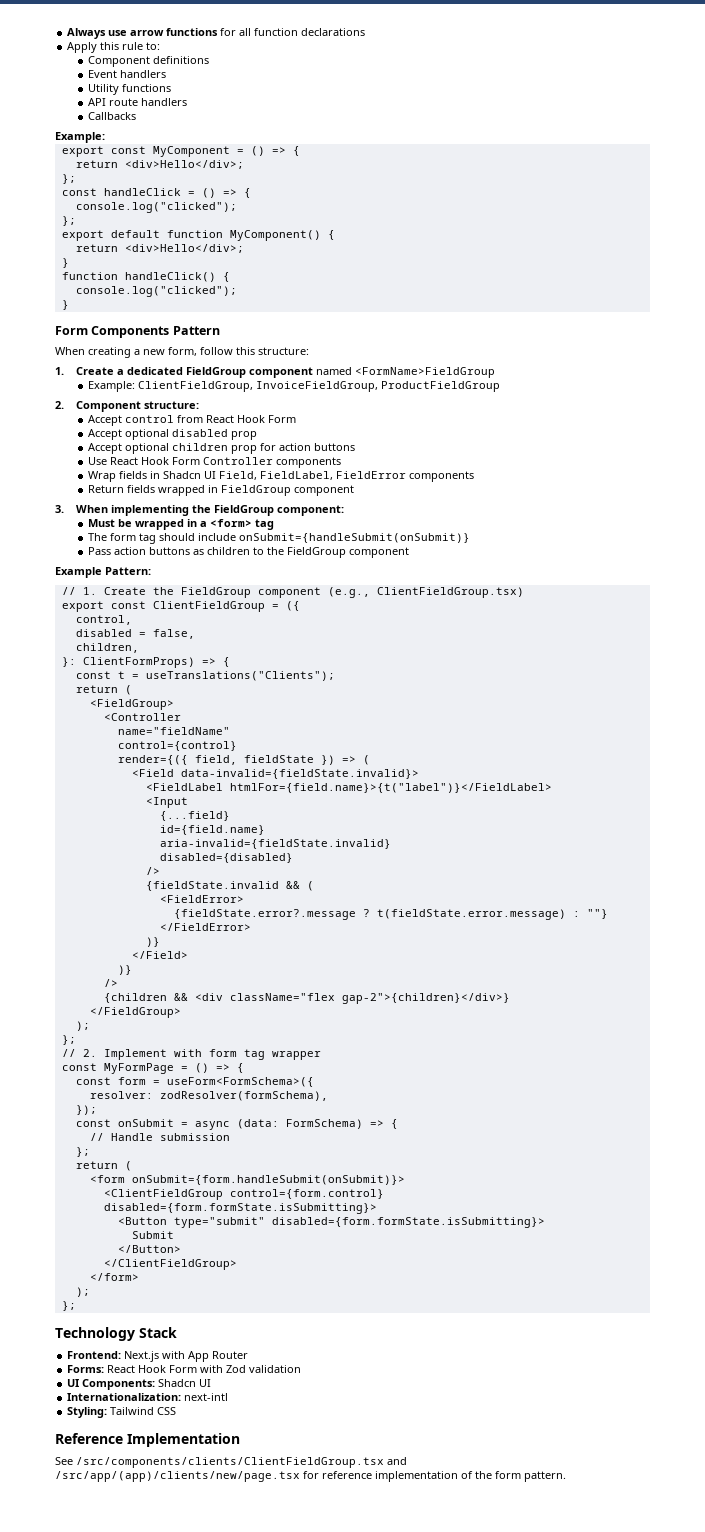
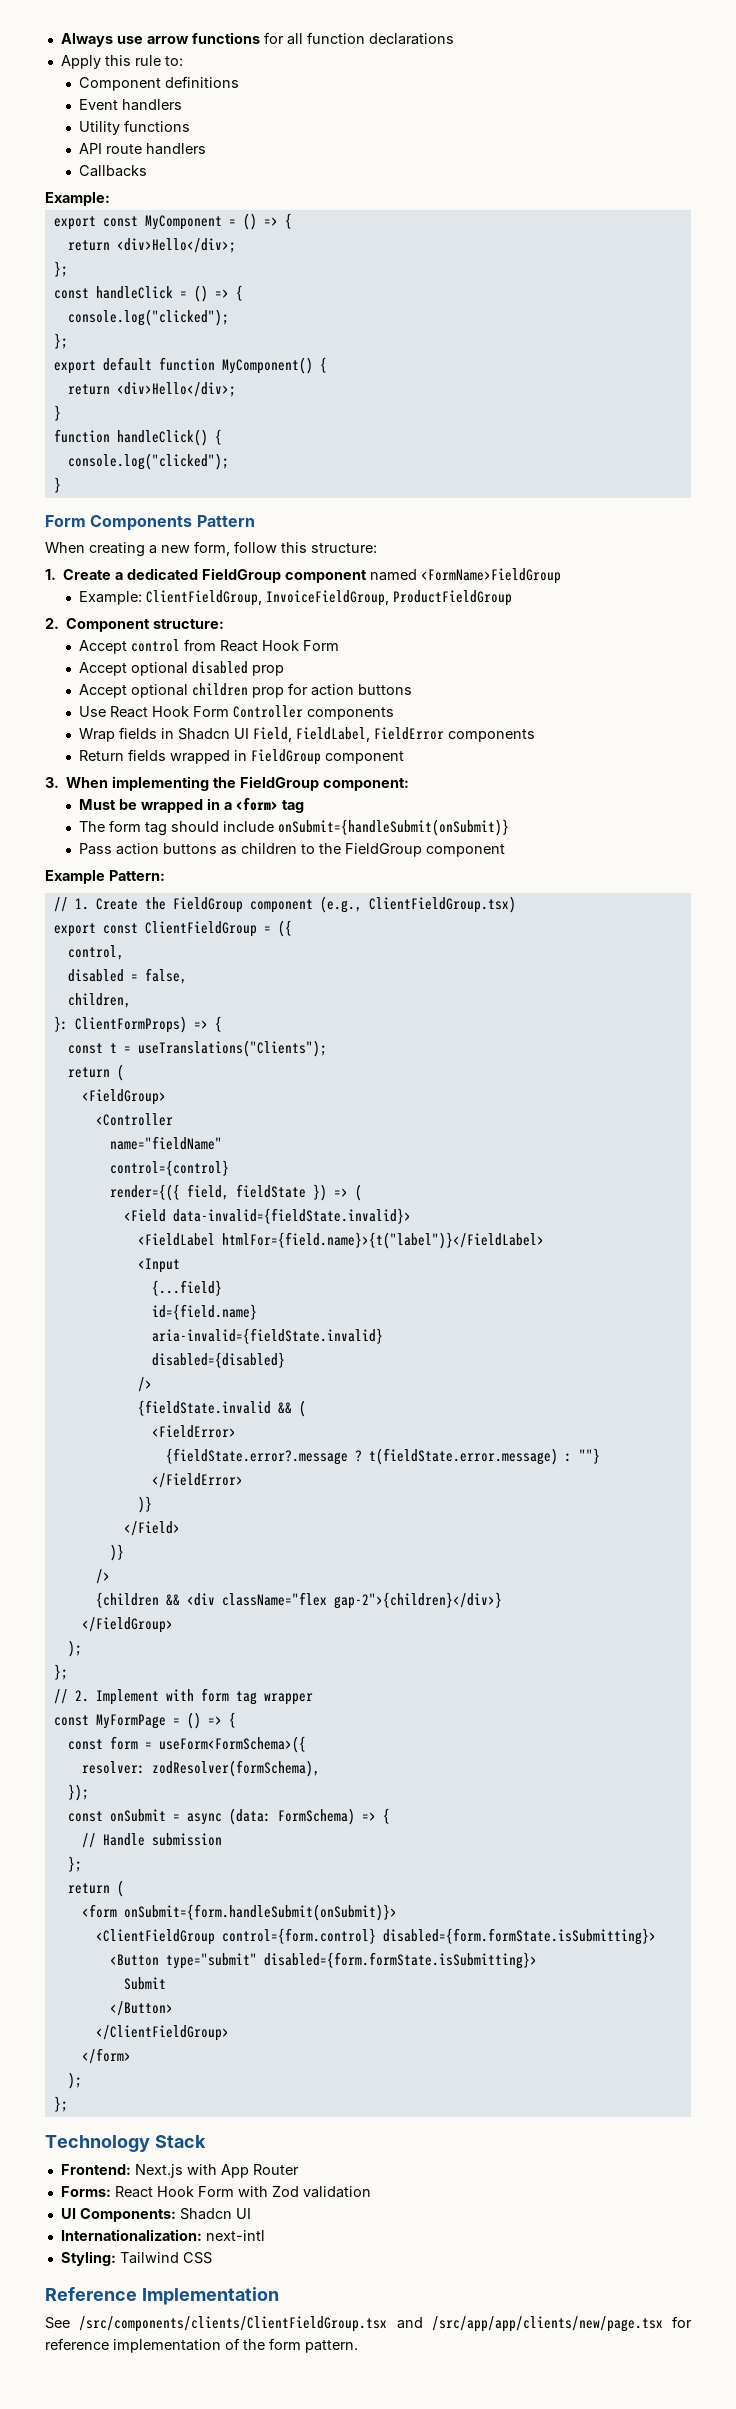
- See /src/components/clients/ClientFieldGroup.tsx and /src/app/(app)/clients/new/page.tsx for reference implementation of the form pattern.
+ See /src/components/clients/ClientFieldGroup.tsx and /src/app/app/clients/new/page.tsx for reference implementation of the form pattern.

